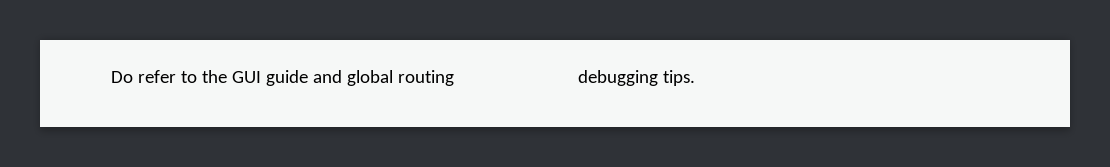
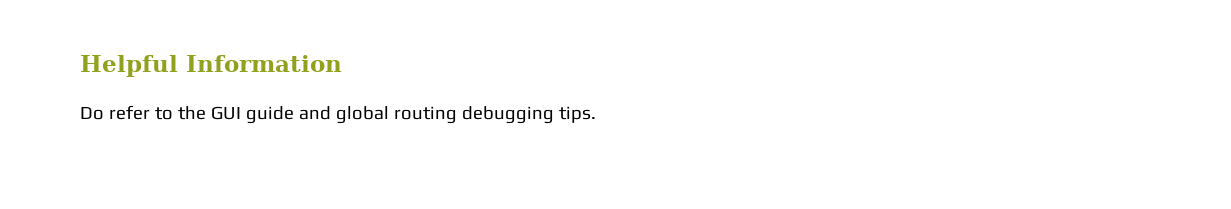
+ Helpful Information

